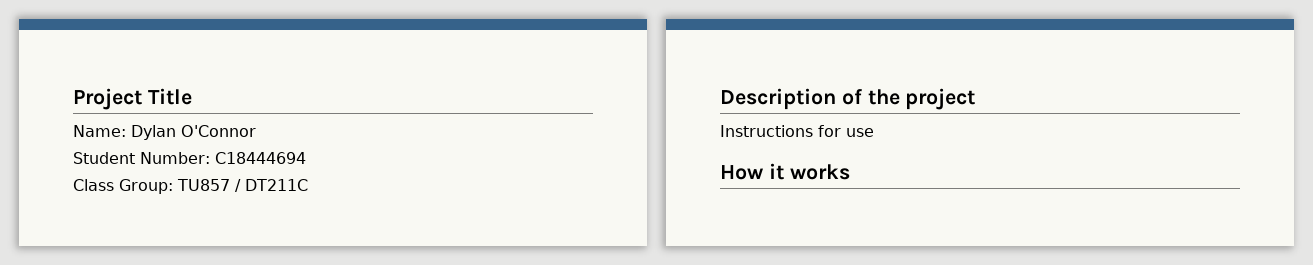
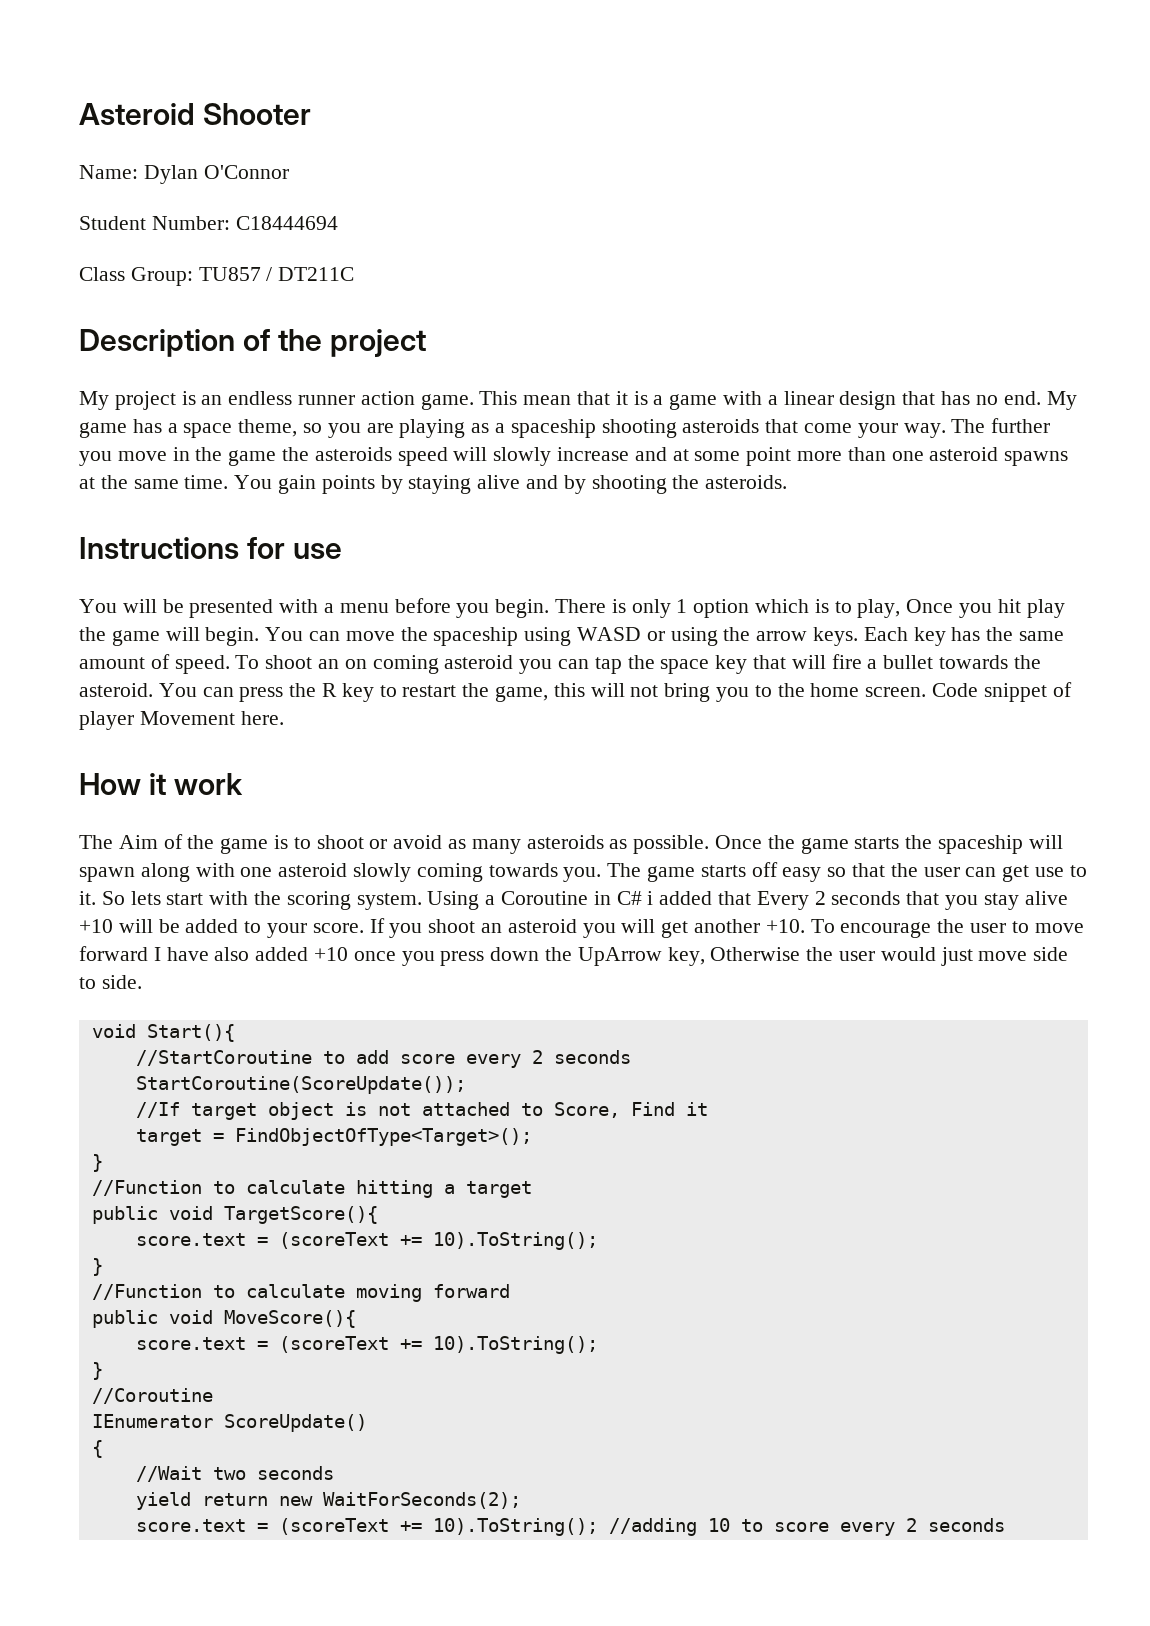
- Project Title
+ Asteroid Shooter
+ My project is an endless runner action game. This mean that it is a game with a linear design that has no end. My game has a space theme, so you are playing as a spaceship shooting asteroids that come your way. The further you move in the game the asteroids speed will slowly increase and at some point more than one asteroid spawns at the same time. You gain points by staying alive and by shooting the asteroids.
  Instructions for use
- How it works
+ You will be presented with a menu before you begin. There is only 1 option which is to play, Once you hit play the game will begin. You can move the spaceship using WASD or using the arrow keys. Each key has the same amount of speed. To shoot an on coming asteroid you can tap the space key that will fire a bullet towards the asteroid. You can press the R key to restart the game, this will not bring you to the home screen. Code snippet of player Movement here.
+ How it work
+ The Aim of the game is to shoot or avoid as many asteroids as possible. Once the game starts the spaceship will spawn along with one asteroid slowly coming towards you. The game starts off easy so that the user can get use to it. So lets start with the scoring system. Using a Coroutine in C# i added that Every 2 seconds that you stay alive +10 will be added to your score. If you shoot an asteroid you will get another +10. To encourage the user to move forward I have also added +10 once you press down the UpArrow key, Otherwise the user would just move side to side.
+ void Start(){
+ //StartCoroutine to add score every 2 seconds
+ StartCoroutine(ScoreUpdate());
+ //If target object is not attached to Score, Find it
+ target = FindObjectOfType<Target>();
+ }
+ //Function to calculate hitting a target
+ public void TargetScore(){
+ score.text = (scoreText += 10).ToString();
+ }
+ //Function to calculate moving forward
+ public void MoveScore(){
+ score.text = (scoreText += 10).ToString();
+ }
+ //Coroutine
+ IEnumerator ScoreUpdate()
+ {
+ //Wait two seconds
+ yield return new WaitForSeconds(2);
+ score.text = (scoreText += 10).ToString(); //adding 10 to score every 2 seconds

